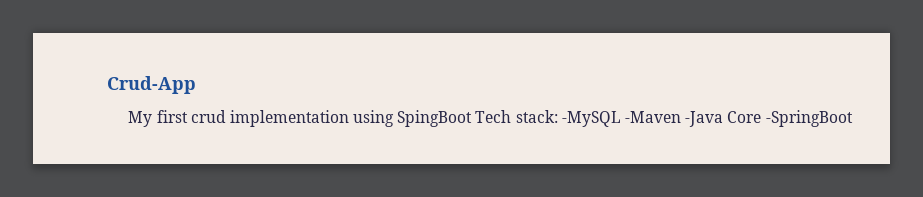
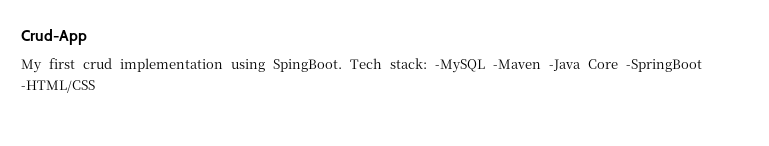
- My first crud implementation using SpingBoot Tech stack: -MySQL -Maven -Java Core -SpringBoot
+ My first crud implementation using SpingBoot. Tech stack: -MySQL -Maven -Java Core -SpringBoot -HTML/CSS

